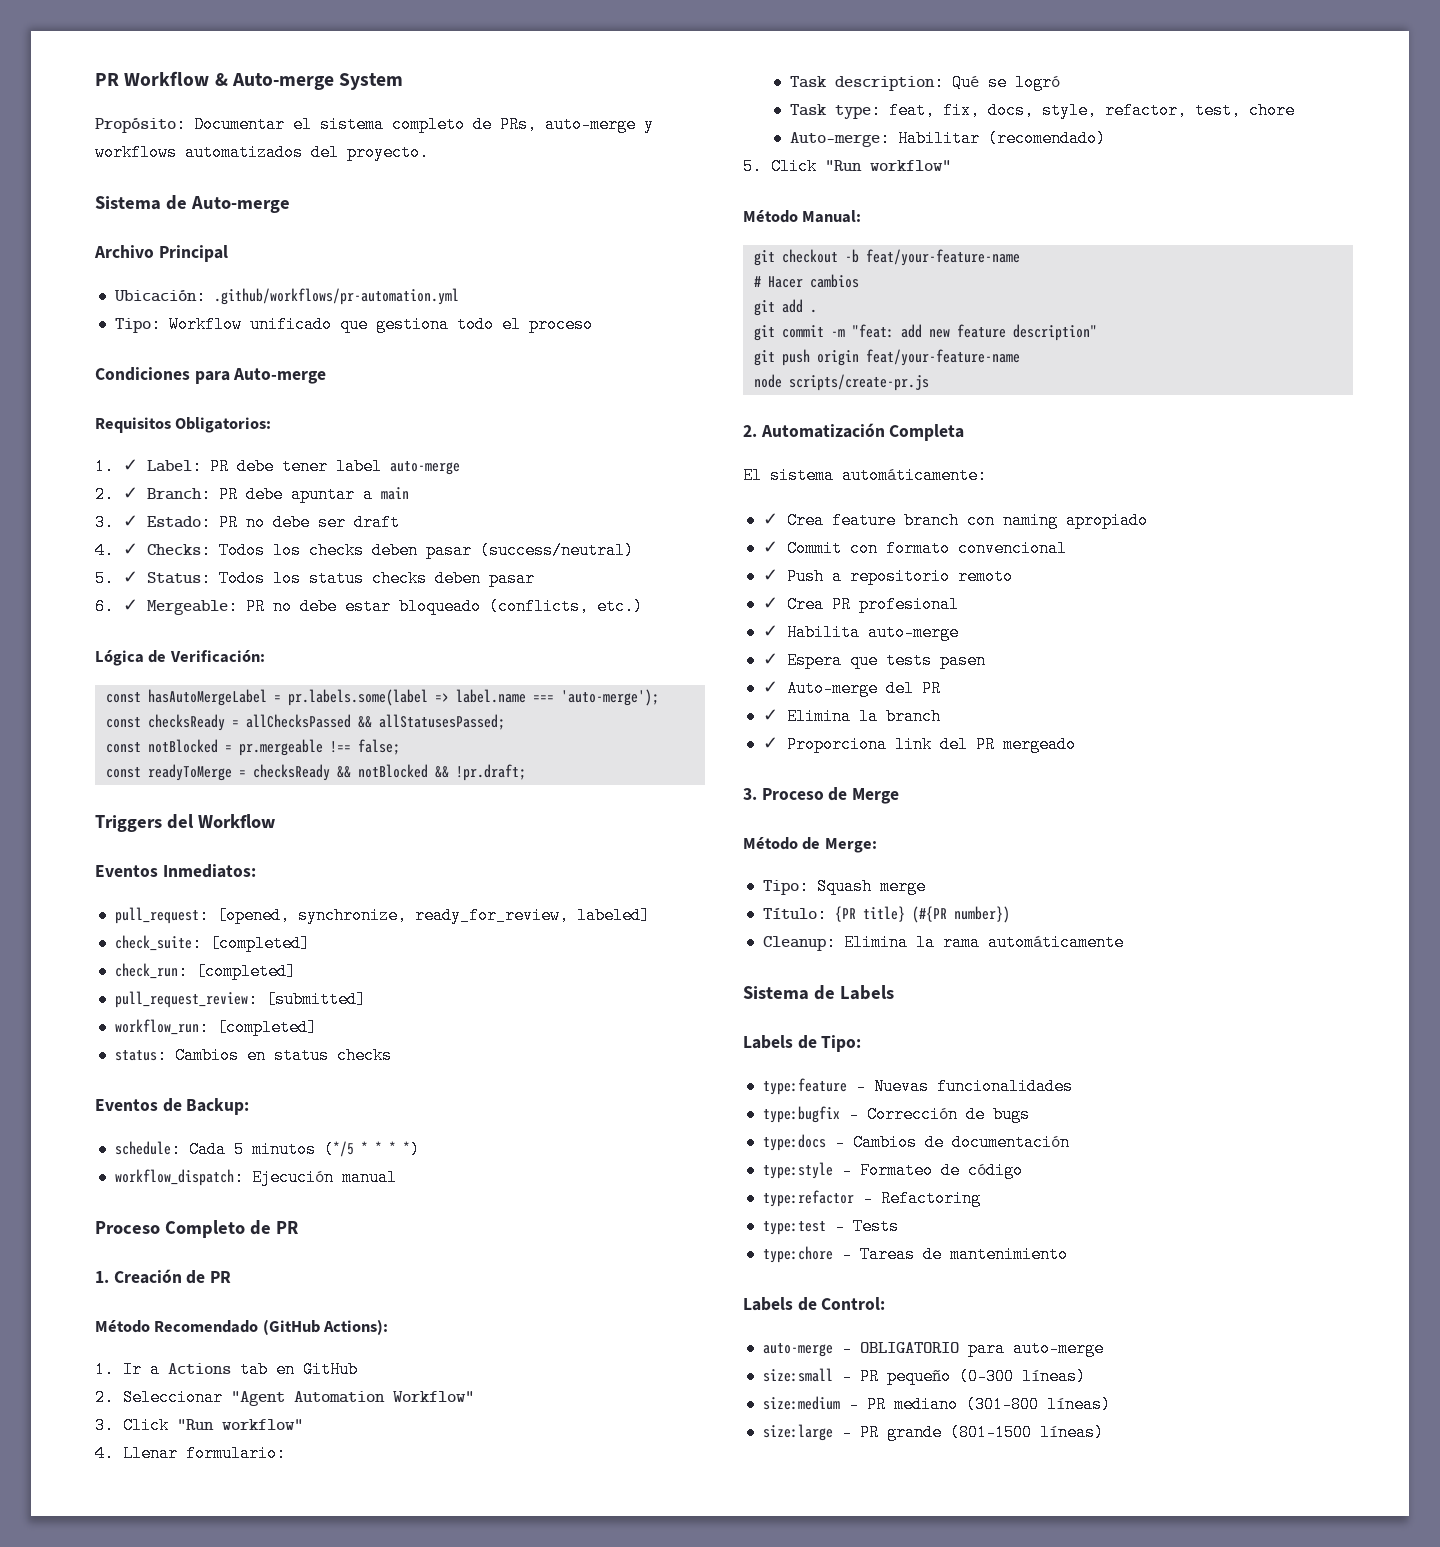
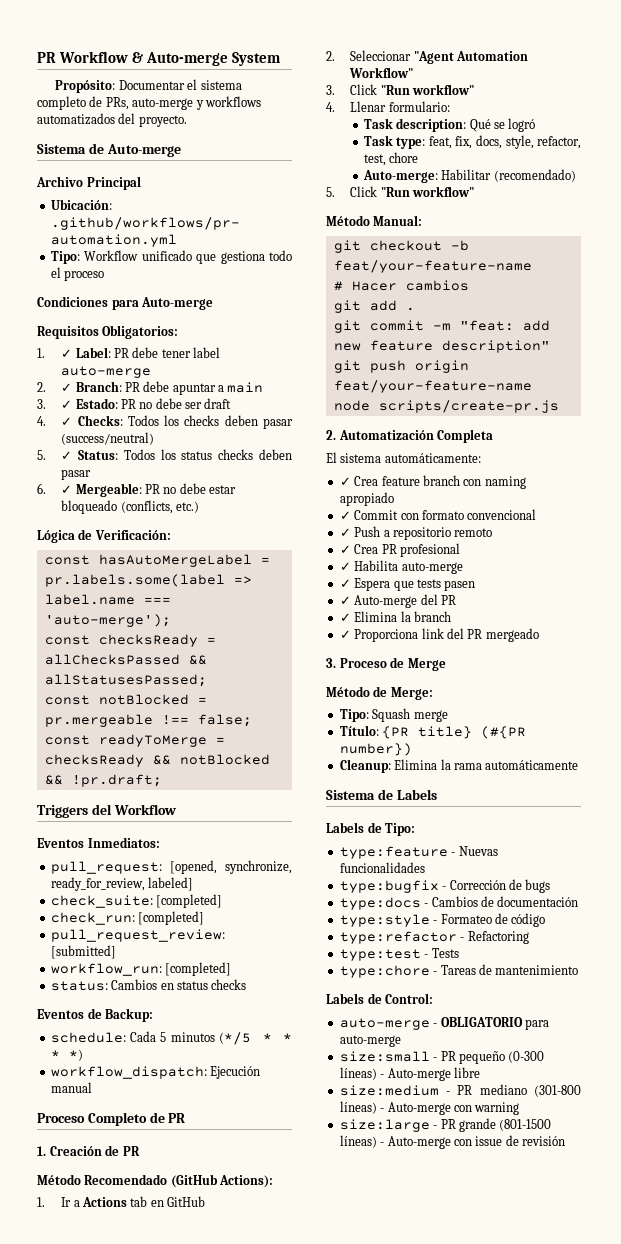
- size:small - PR pequeño (0-300 líneas)
+ size:small - PR pequeño (0-300 líneas) - Auto-merge libre
- size:medium - PR mediano (301-800 líneas)
+ size:medium - PR mediano (301-800 líneas) - Auto-merge con warning
- size:large - PR grande (801-1500 líneas)
+ size:large - PR grande (801-1500 líneas) - Auto-merge con issue de revisión

